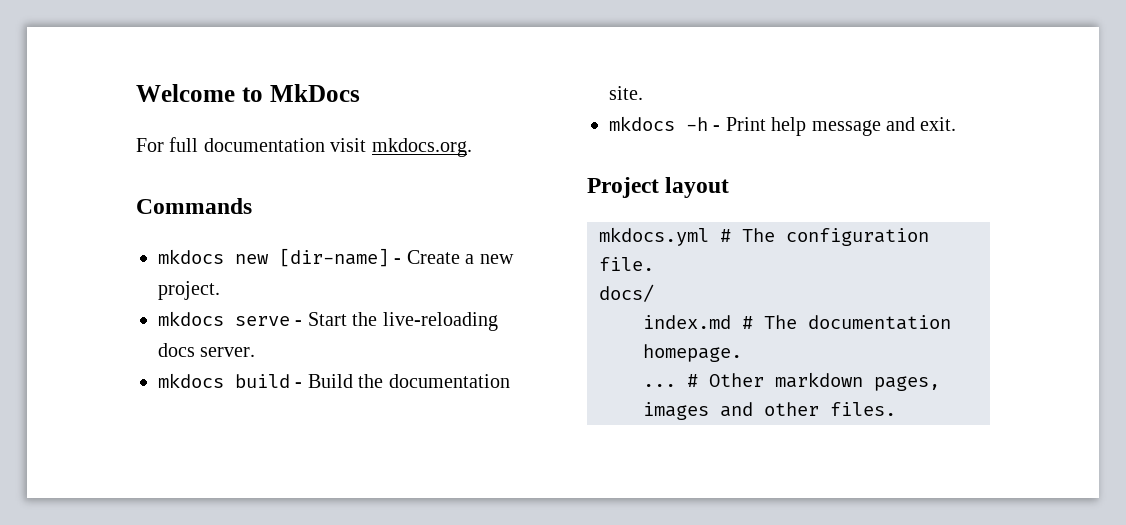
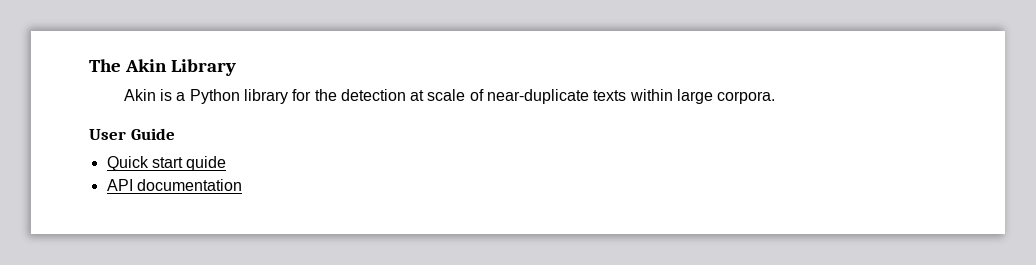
- Welcome to MkDocs
- For full documentation visit mkdocs.org.
- Commands
- mkdocs new [dir-name] - Create a new project.
- mkdocs serve - Start the live-reloading docs server.
- mkdocs build - Build the documentation site.
- mkdocs -h - Print help message and exit.
- Project layout
- mkdocs.yml # The configuration file.
- docs/
- index.md # The documentation homepage.
- ... # Other markdown pages, images and other files.
+ The Akin Library
+ Akin is a Python library for the detection at scale of near-duplicate texts within large corpora.
+ User Guide
+ Quick start quide
+ API documentation

